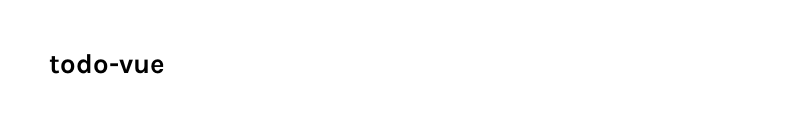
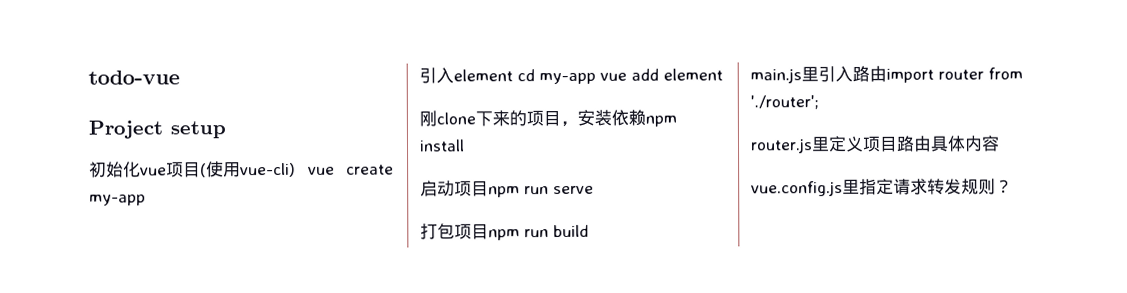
+ Project setup
+ 初始化vue项目(使用vue-cli) vue create my-app
+ 引入element cd my-app vue add element
+ 刚clone下来的项目，安装依赖npm install
+ 启动项目npm run serve
+ 打包项目npm run build
+ main.js里引入路由import router from './router';
+ router.js里定义项目路由具体内容
+ vue.config.js里指定请求转发规则？

